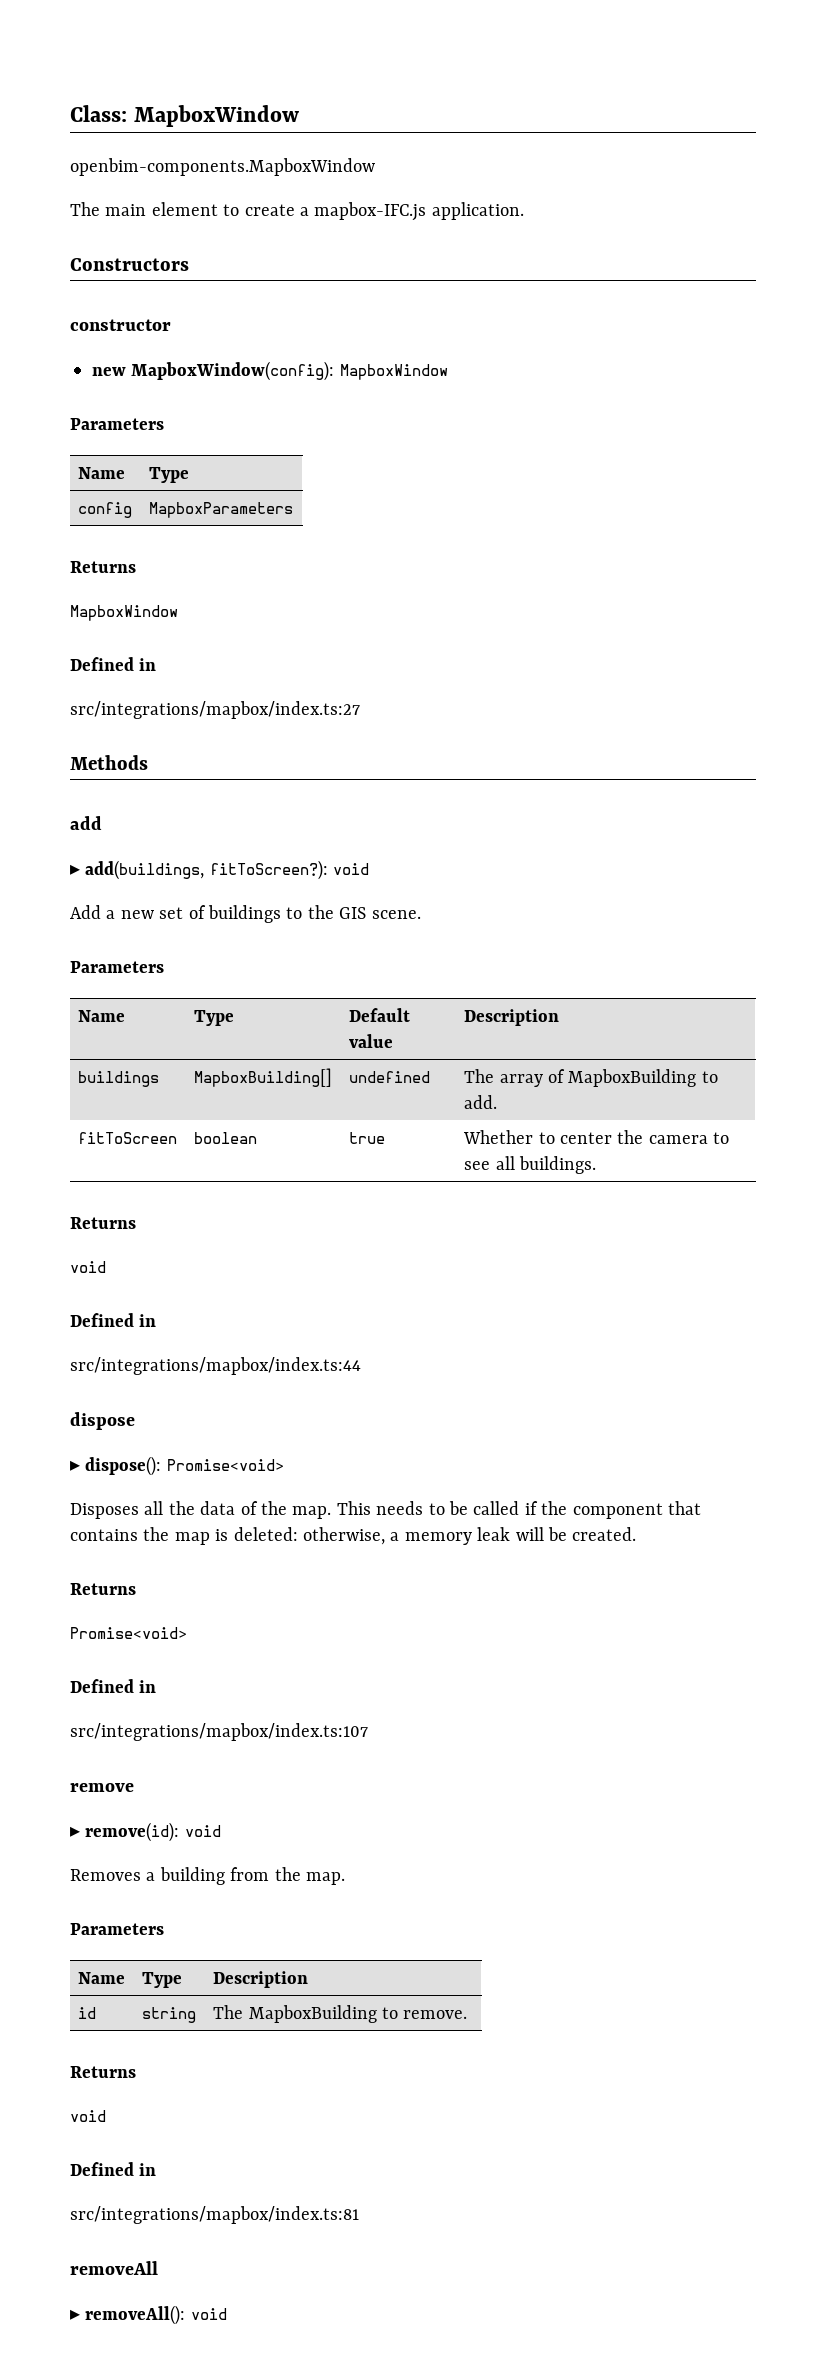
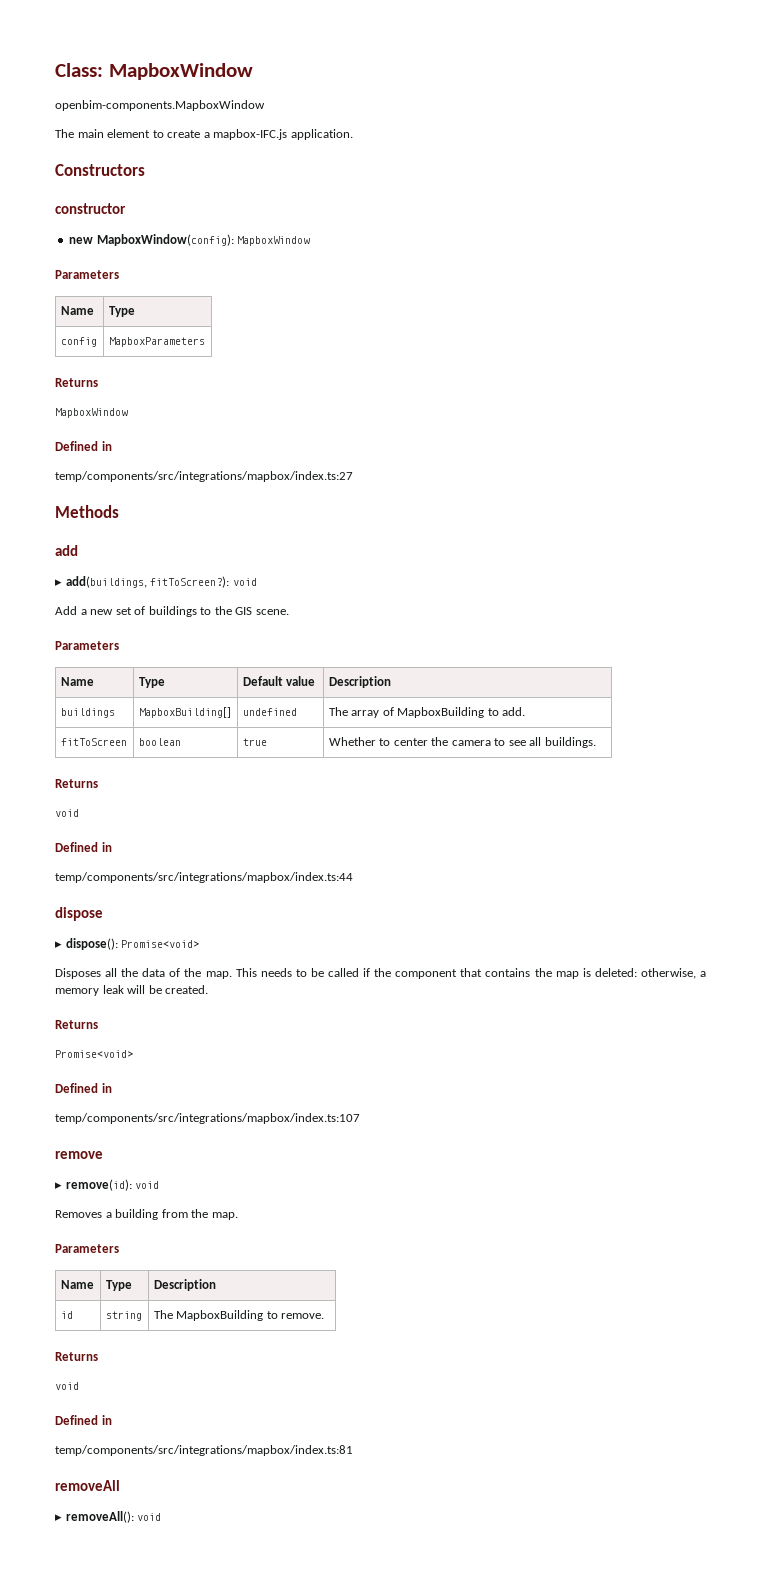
- src/integrations/mapbox/index.ts:27
+ temp/components/src/integrations/mapbox/index.ts:27
- src/integrations/mapbox/index.ts:44
+ temp/components/src/integrations/mapbox/index.ts:44
- src/integrations/mapbox/index.ts:107
+ temp/components/src/integrations/mapbox/index.ts:107
- src/integrations/mapbox/index.ts:81
+ temp/components/src/integrations/mapbox/index.ts:81

